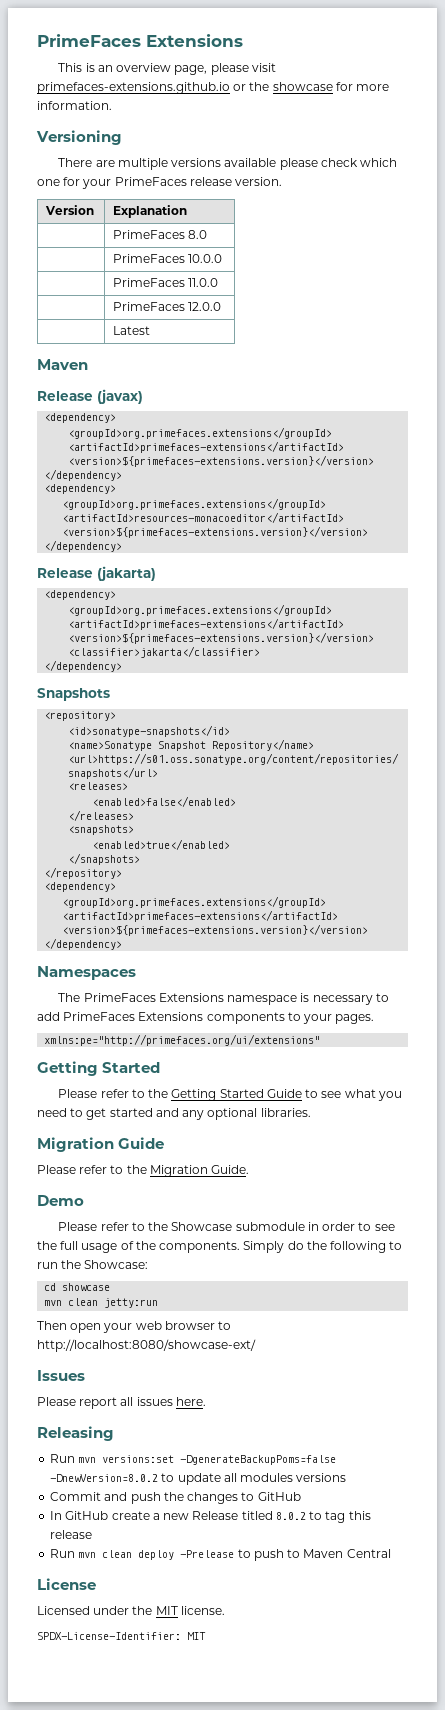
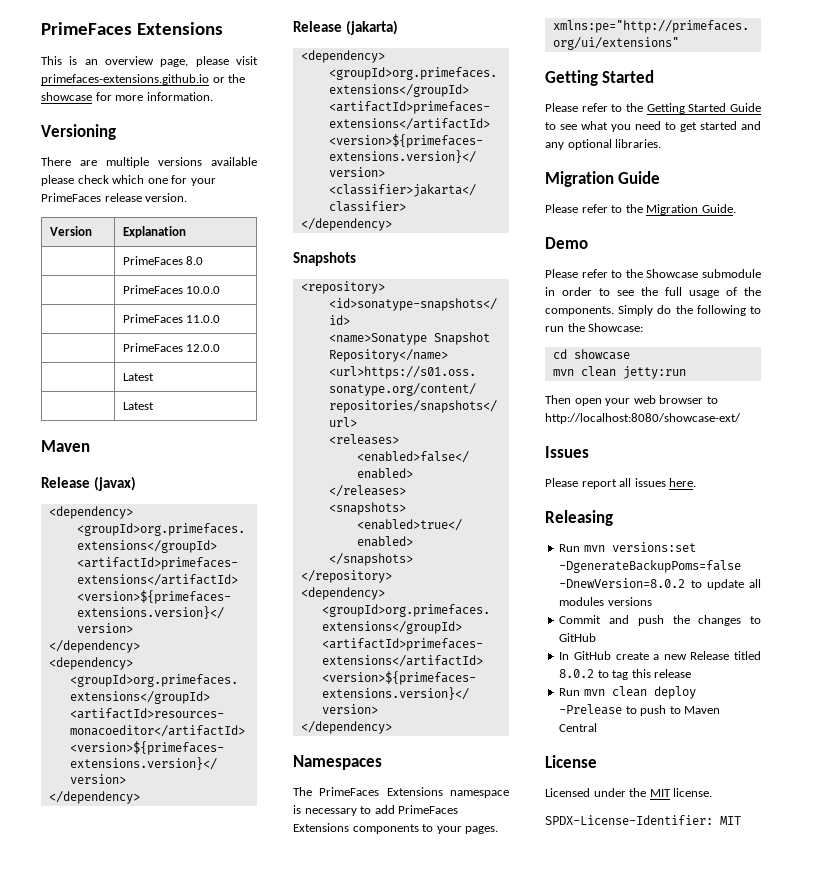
  | PrimeFaces 12.0.0
+ | Latest

